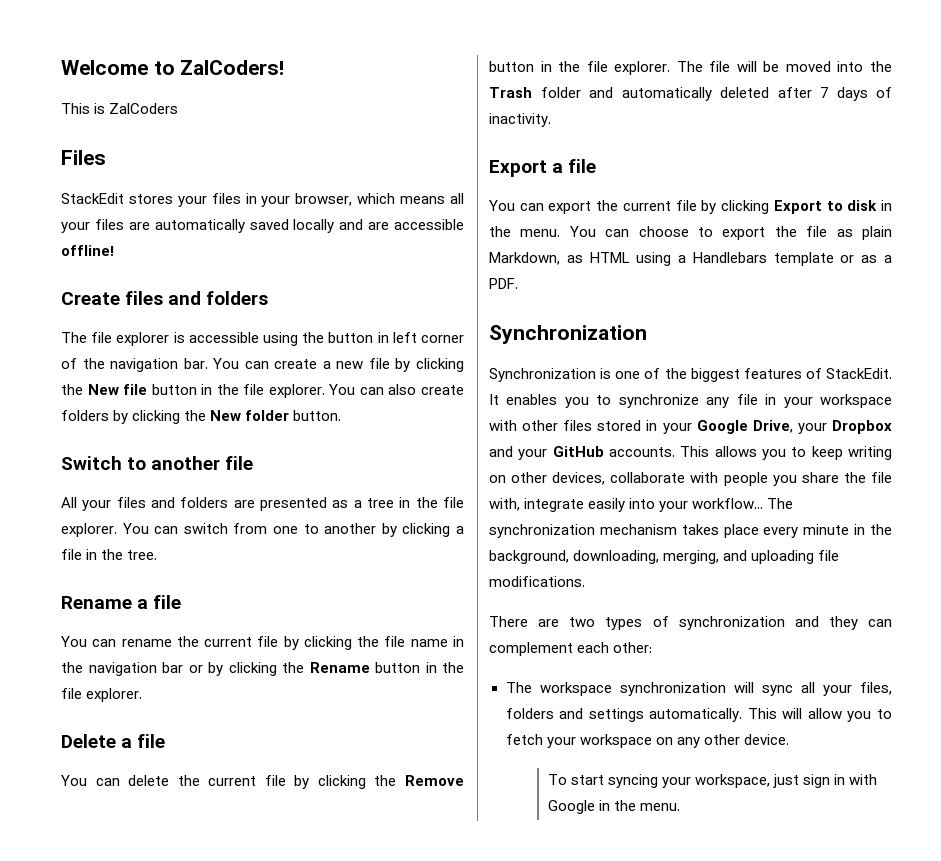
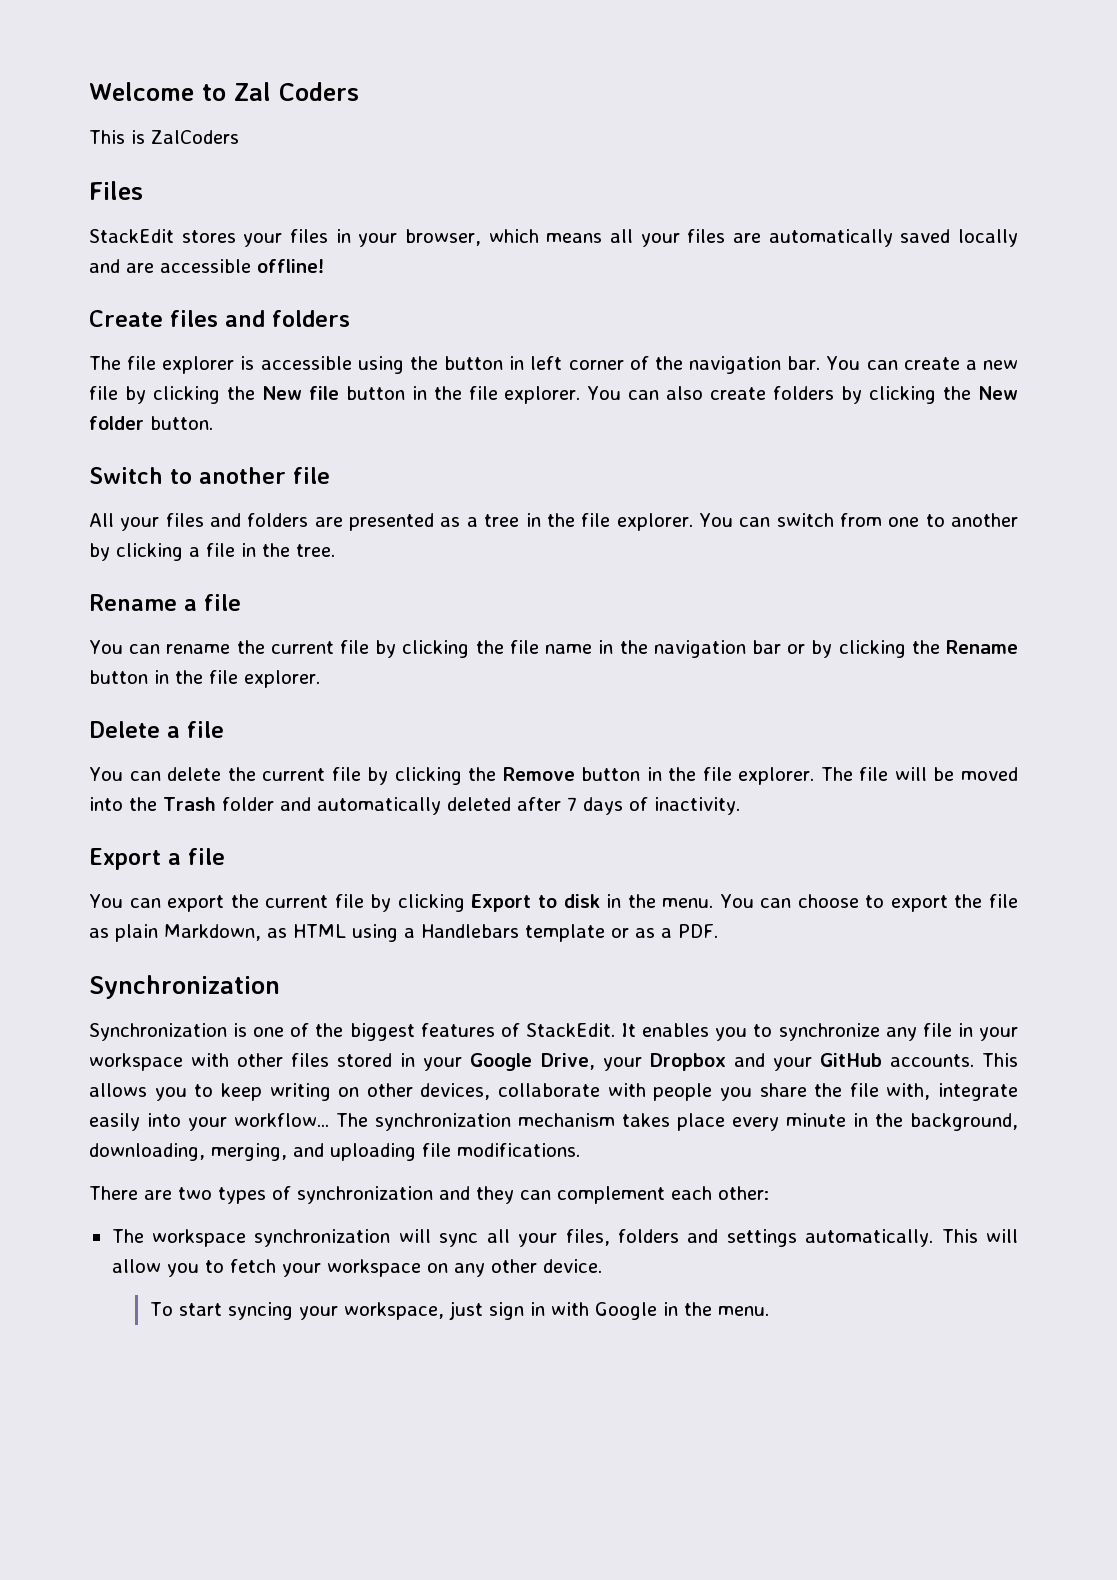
- Welcome to ZalCoders!
+ Welcome to Zal Coders

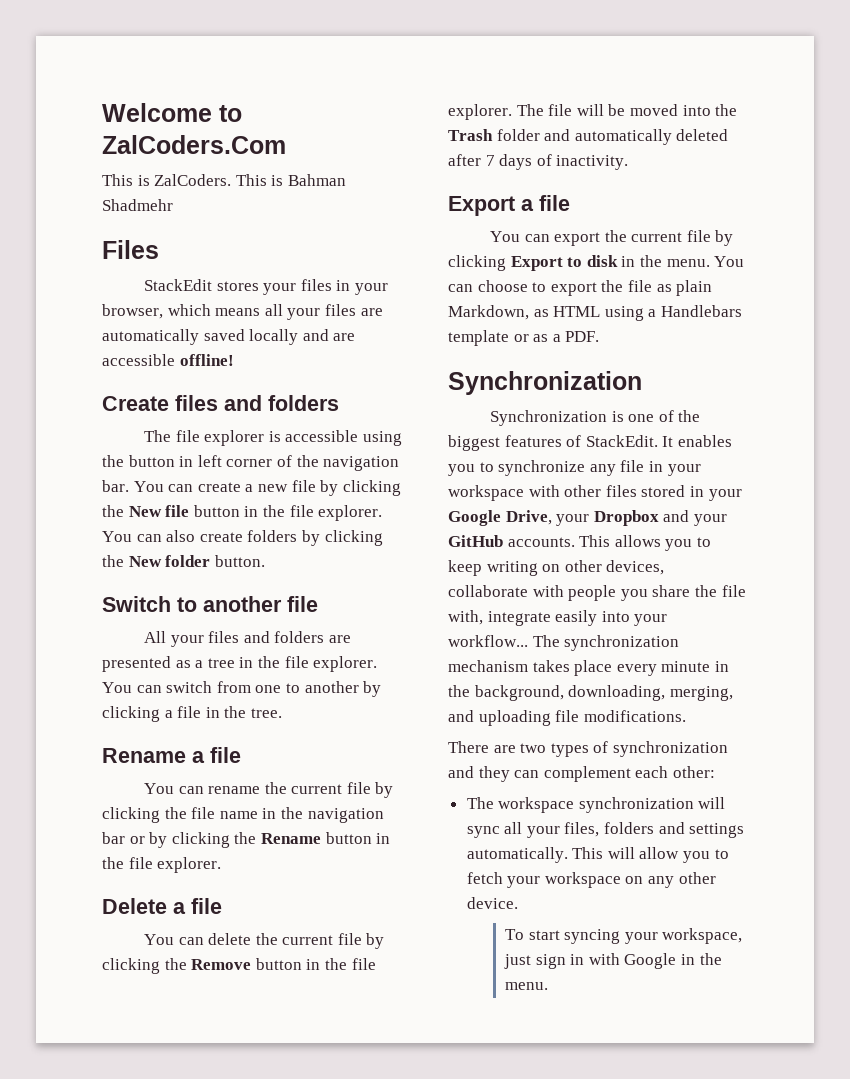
- Welcome to Zal Coders
- This is ZalCoders
+ Welcome to ZalCoders.Com
+ This is ZalCoders. This is Bahman Shadmehr

